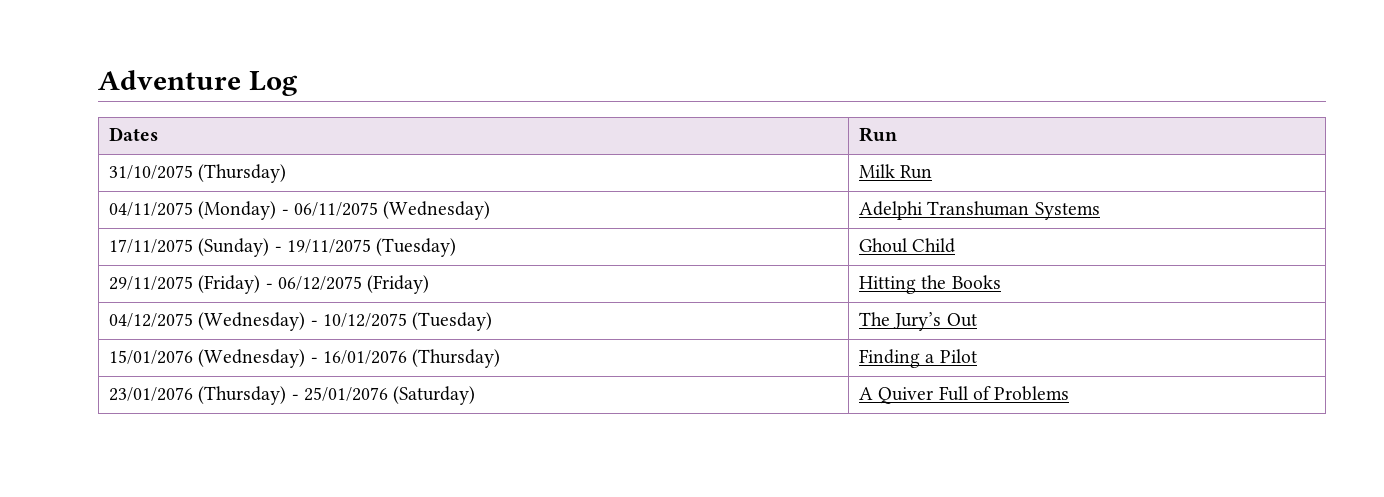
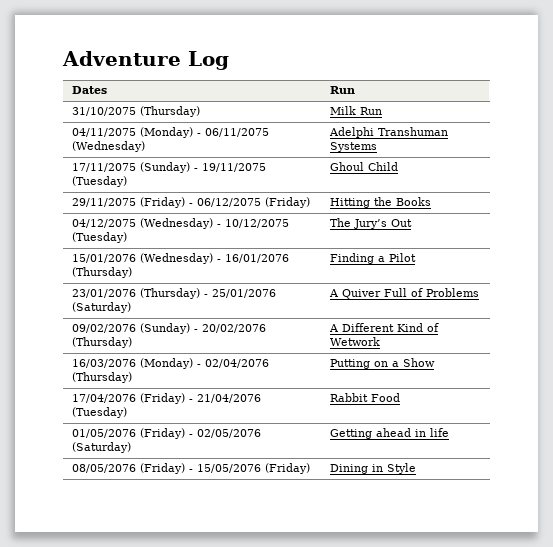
+ 09/02/2076 (Sunday) - 20/02/2076 (Thursday) | A Different Kind of Wetwork
+ 16/03/2076 (Monday) - 02/04/2076 (Thursday) | Putting on a Show
+ 17/04/2076 (Friday) - 21/04/2076 (Tuesday) | Rabbit Food
+ 01/05/2076 (Friday) - 02/05/2076 (Saturday) | Getting ahead in life
+ 08/05/2076 (Friday) - 15/05/2076 (Friday) | Dining in Style

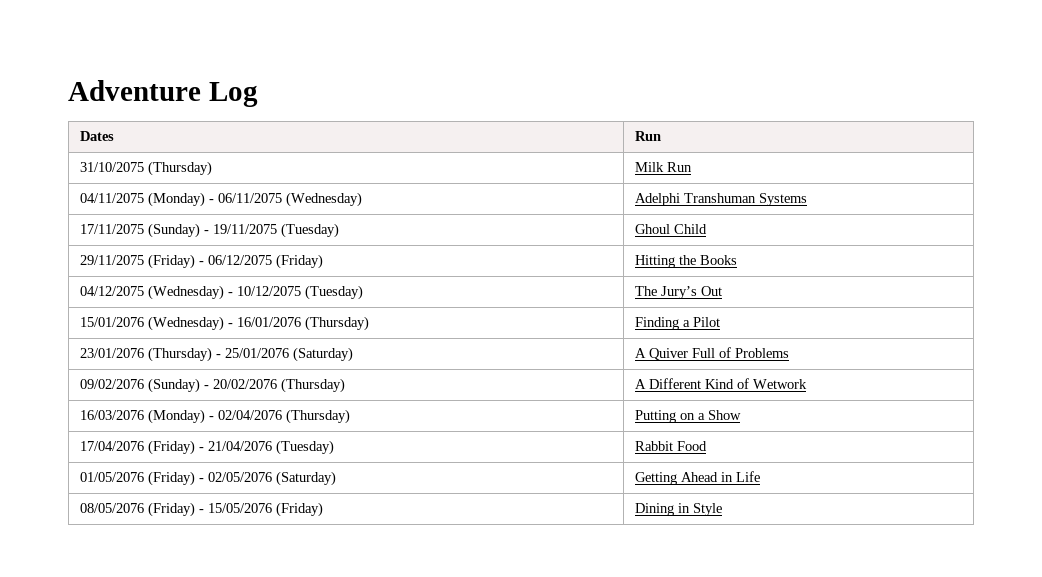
- 01/05/2076 (Friday) - 02/05/2076 (Saturday) | Getting ahead in life
+ 01/05/2076 (Friday) - 02/05/2076 (Saturday) | Getting Ahead in Life

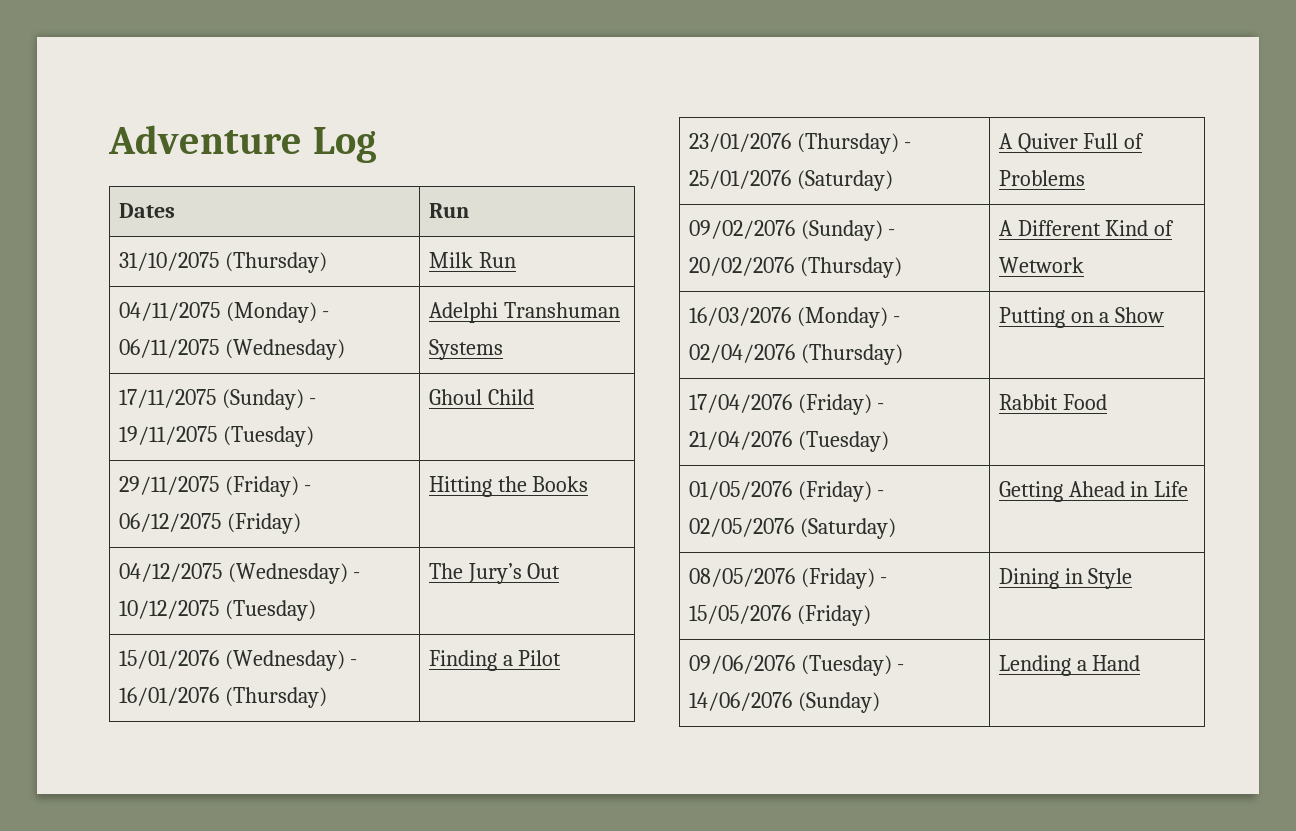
+ 09/06/2076 (Tuesday) - 14/06/2076 (Sunday) | Lending a Hand

